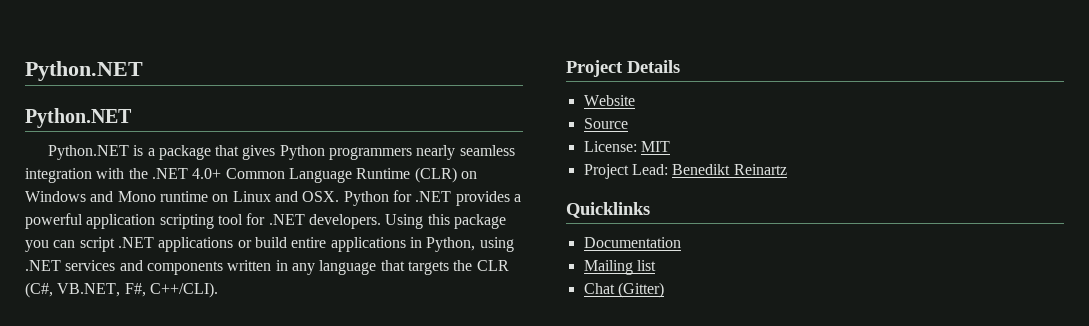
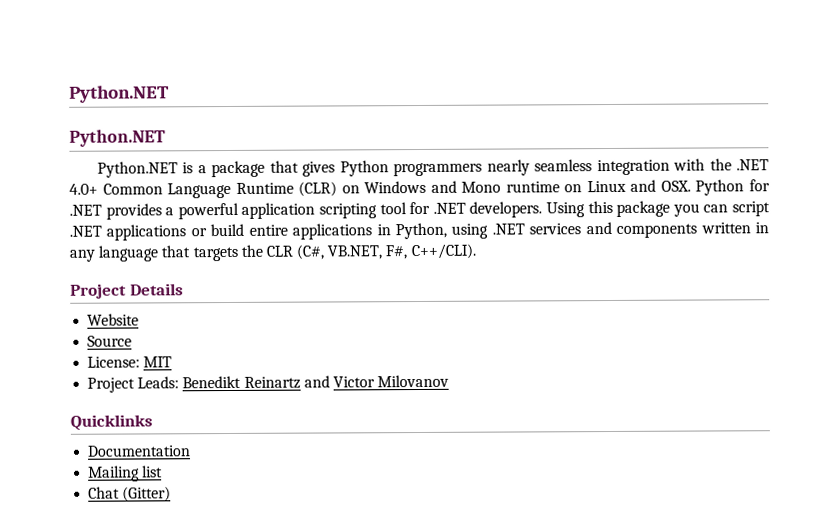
- Project Lead: Benedikt Reinartz
+ Project Leads: Benedikt Reinartz and Victor Milovanov

